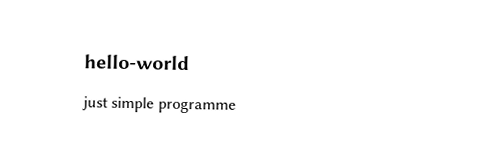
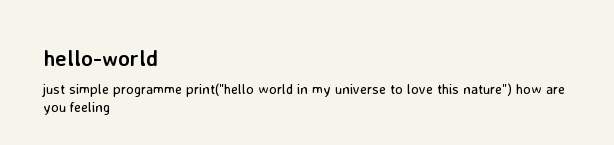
- just simple programme
+ just simple programme print("hello world in my universe to love this nature") how are you feeling

